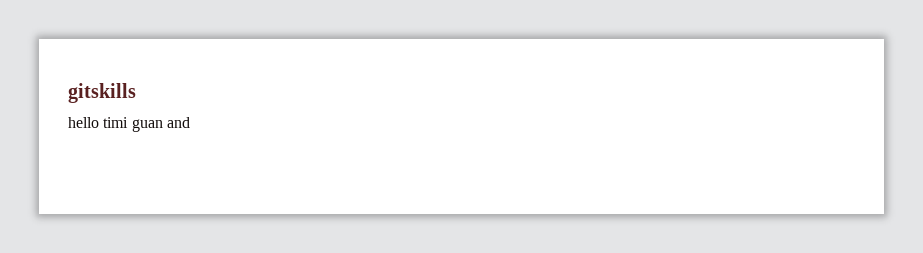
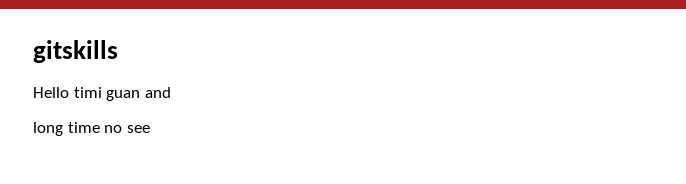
- hello timi guan and
+ Hello timi guan and
+ long time no see

